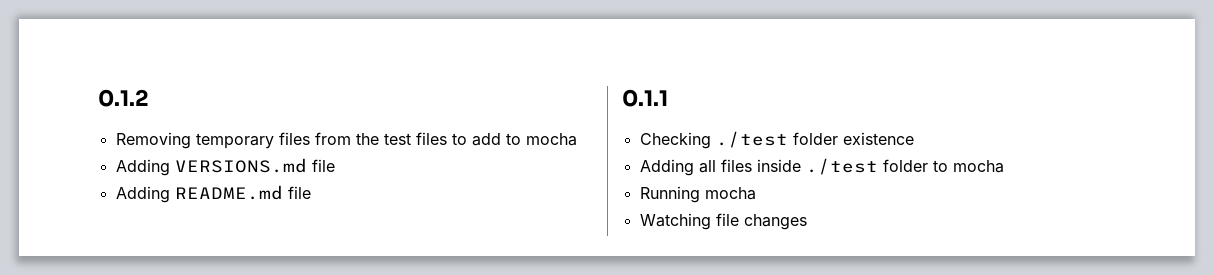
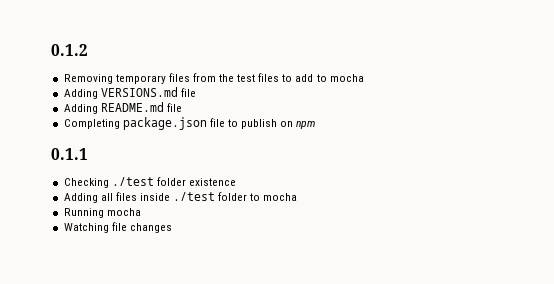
+ Completing package.json file to publish on npm

